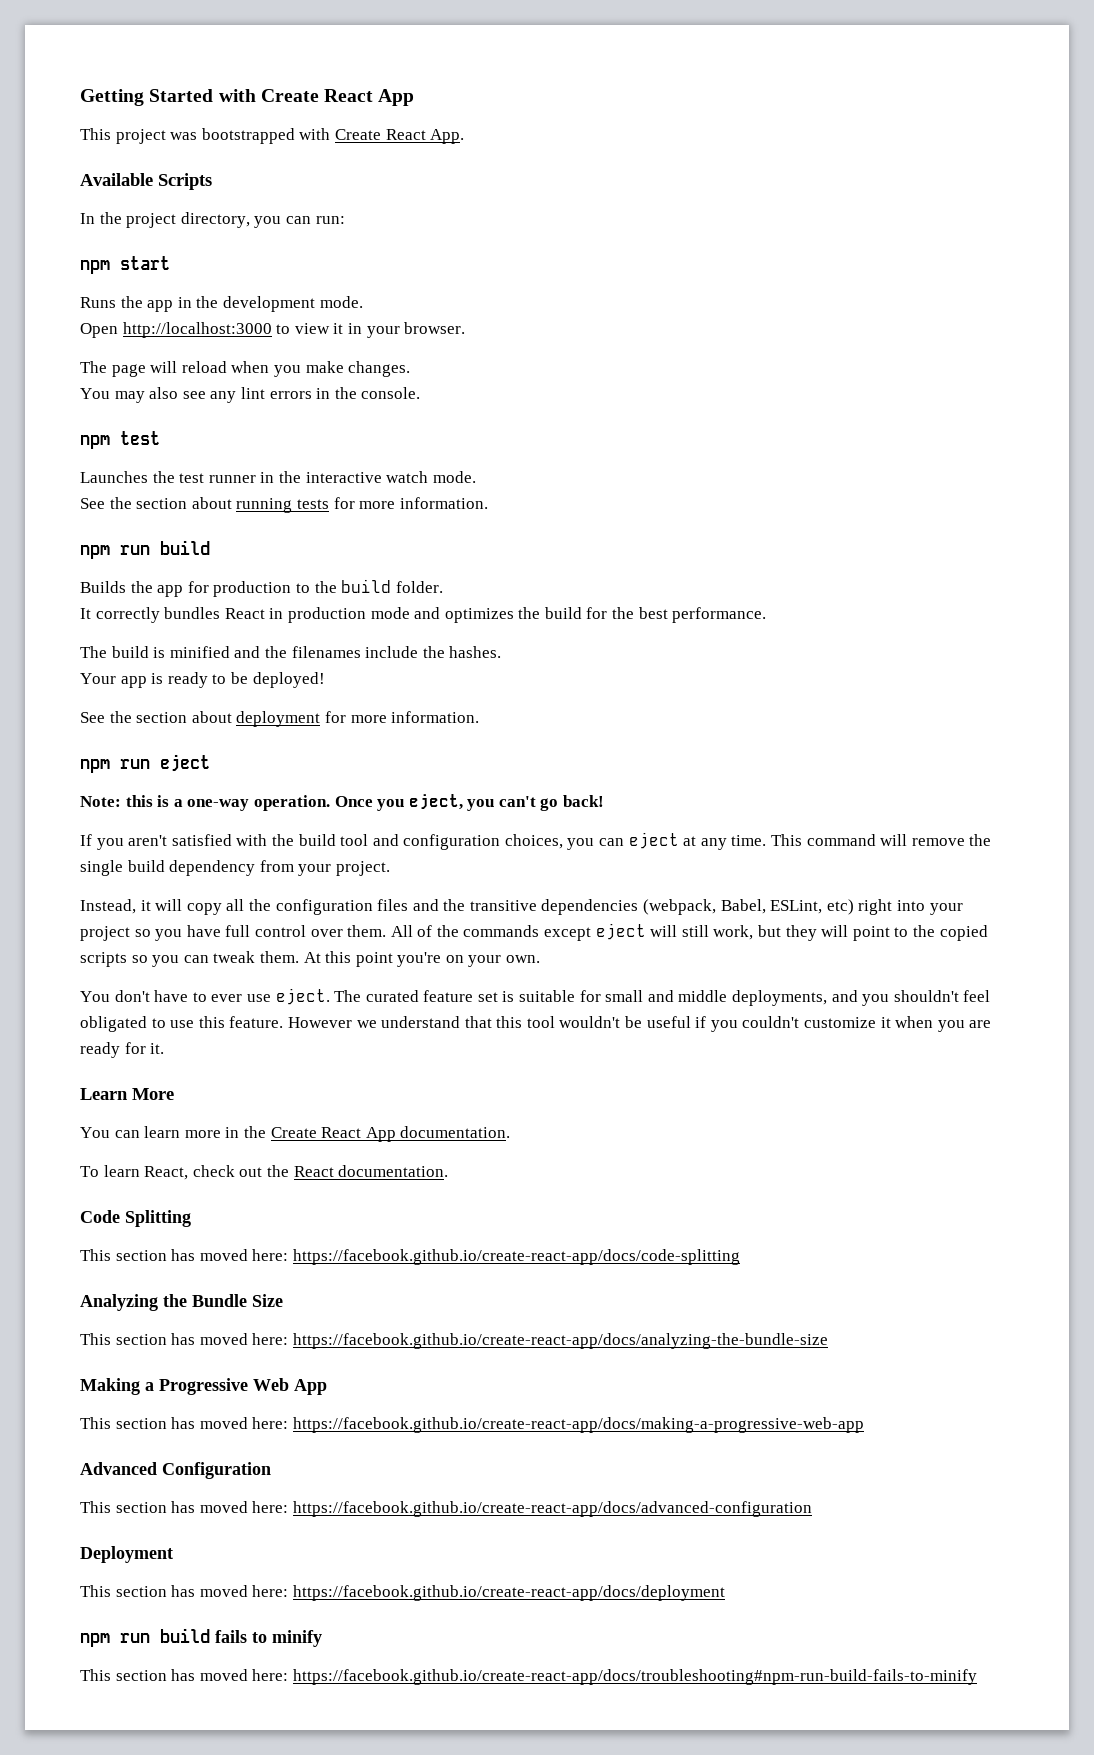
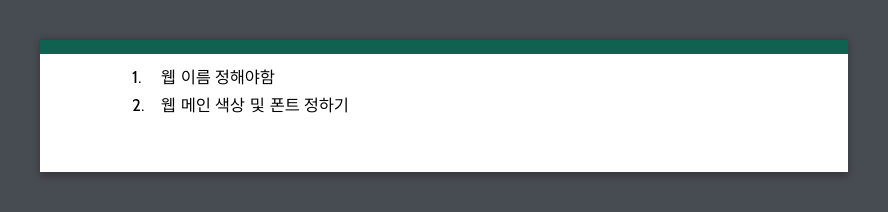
- Getting Started with Create React App
- This project was bootstrapped with Create React App.
- Available Scripts
- In the project directory, you can run:
- npm start
- Runs the app in the development mode.
- Open http://localhost:3000 to view it in your browser.
- The page will reload when you make changes.
- You may also see any lint errors in the console.
- npm test
- Launches the test runner in the interactive watch mode.
- See the section about running tests for more information.
- npm run build
- Builds the app for production to the build folder.
- It correctly bundles React in production mode and optimizes the build for the best performance.
- The build is minified and the filenames include the hashes.
- Your app is ready to be deployed!
- See the section about deployment for more information.
- npm run eject
- Note: this is a one-way operation. Once you eject, you can't go back!
- If you aren't satisfied with the build tool and configuration choices, you can eject at any time. This command will remove the single build dependency from your project.
- Instead, it will copy all the configuration files and the transitive dependencies (webpack, Babel, ESLint, etc) right into your project so you have full control over them. All of the commands except eject will still work, but they will point to the copied scripts so you can tweak them. At this point you're on your own.
- You don't have to ever use eject. The curated feature set is suitable for small and middle deployments, and you shouldn't feel obligated to use this feature. However we understand that this tool wouldn't be useful if you couldn't customize it when you are ready for it.
- Learn More
- You can learn more in the Create React App documentation.
- To learn React, check out the React documentation.
- Code Splitting
- This section has moved here: https://facebook.github.io/create-react-app/docs/code-splitting
- Analyzing the Bundle Size
- This section has moved here: https://facebook.github.io/create-react-app/docs/analyzing-the-bundle-size
- Making a Progressive Web App
- This section has moved here: https://facebook.github.io/create-react-app/docs/making-a-progressive-web-app
- Advanced Configuration
- This section has moved here: https://facebook.github.io/create-react-app/docs/advanced-configuration
- Deployment
- This section has moved here: https://facebook.github.io/create-react-app/docs/deployment
- npm run build fails to minify
- This section has moved here: https://facebook.github.io/create-react-app/docs/troubleshooting#npm-run-build-fails-to-minify
+ 1. 웹 이름 정해야함
+ 2. 웹 메인 색상 및 폰트 정하기

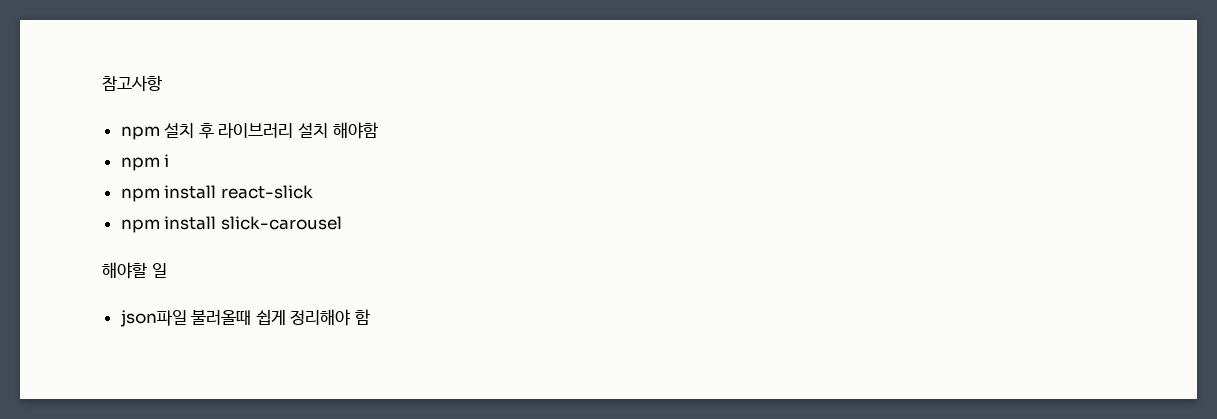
- 1. 웹 이름 정해야함
- 2. 웹 메인 색상 및 폰트 정하기
+ 참고사항
+ npm 설치 후 라이브러리 설치 해야함
+ npm i
+ npm install react-slick
+ npm install slick-carousel
+ 해야할 일
+ json파일 불러올때 쉽게 정리해야 함

